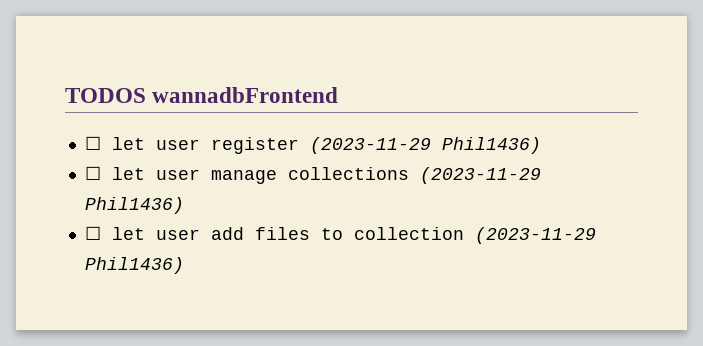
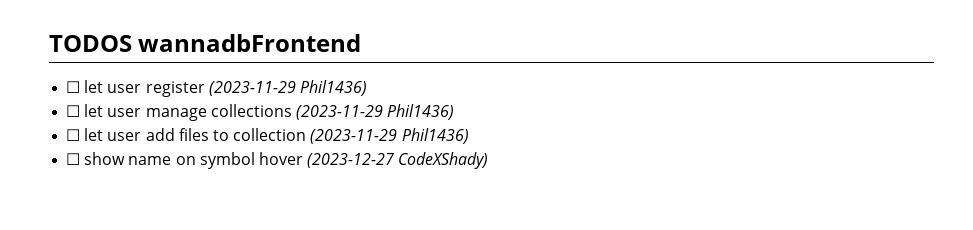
+ ☐ show name on symbol hover (2023-12-27 CodeXShady)

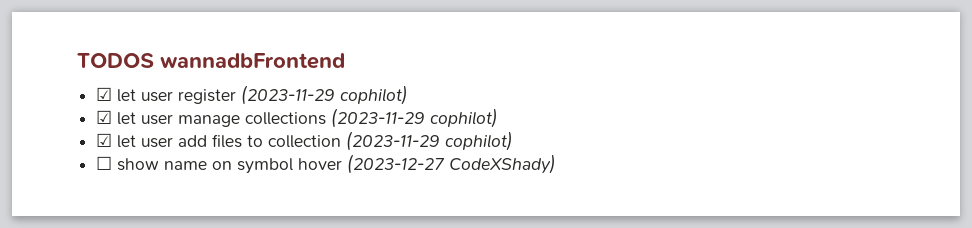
- ☐ let user register (2023-11-29 Phil1436)
- ☐ let user manage collections (2023-11-29 Phil1436)
- ☐ let user add files to collection (2023-11-29 Phil1436)
+ ☑ let user register (2023-11-29 cophilot)
+ ☑ let user manage collections (2023-11-29 cophilot)
+ ☑ let user add files to collection (2023-11-29 cophilot)

